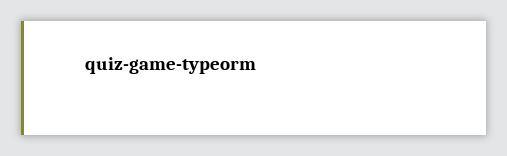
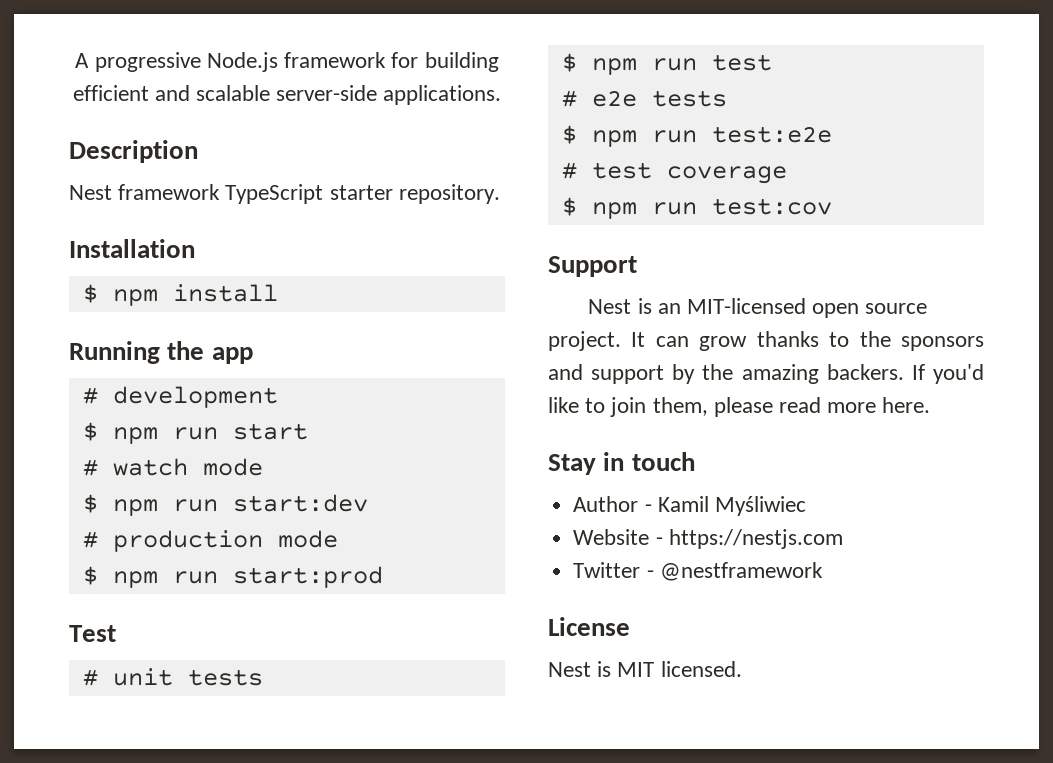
- quiz-game-typeorm
+ A progressive Node.js framework for building efficient and scalable server-side applications.
+ Description
+ Nest framework TypeScript starter repository.
+ Installation
+ $ npm install
+ Running the app
+ # development
+ $ npm run start
+ # watch mode
+ $ npm run start:dev
+ # production mode
+ $ npm run start:prod
+ Test
+ # unit tests
+ $ npm run test
+ # e2e tests
+ $ npm run test:e2e
+ # test coverage
+ $ npm run test:cov
+ Support
+ Nest is an MIT-licensed open source project. It can grow thanks to the sponsors and support by the amazing backers. If you'd like to join them, please read more here.
+ Stay in touch
+ Author - Kamil Myśliwiec
+ Website - https://nestjs.com
+ Twitter - @nestframework
+ License
+ Nest is MIT licensed.

